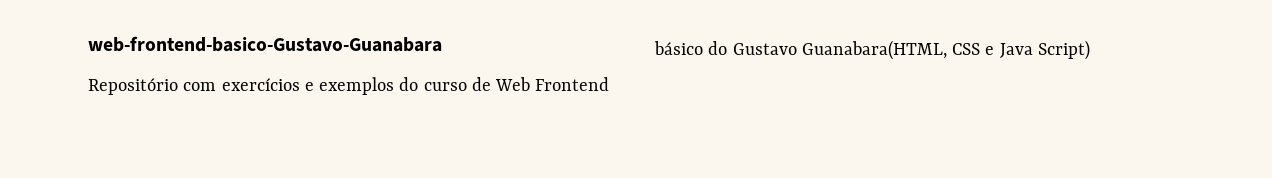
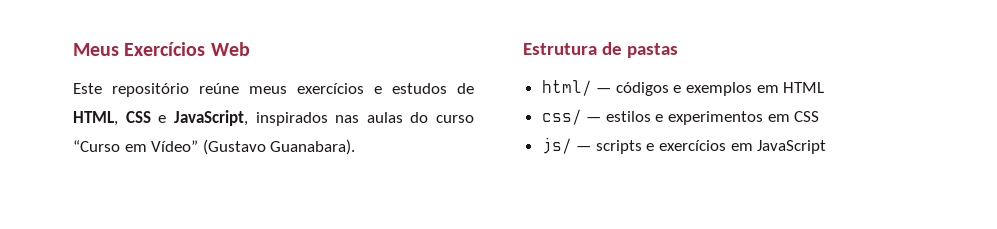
- web-frontend-basico-Gustavo-Guanabara
- Repositório com exercícios e exemplos do curso de Web Frontend básico do Gustavo Guanabara(HTML, CSS e Java Script)
+ Meus Exercícios Web
+ Este repositório reúne meus exercícios e estudos de HTML, CSS e JavaScript, inspirados nas aulas do curso “Curso em Vídeo” (Gustavo Guanabara).
+ Estrutura de pastas
+ html/ — códigos e exemplos em HTML
+ css/ — estilos e experimentos em CSS
+ js/ — scripts e exercícios em JavaScript

